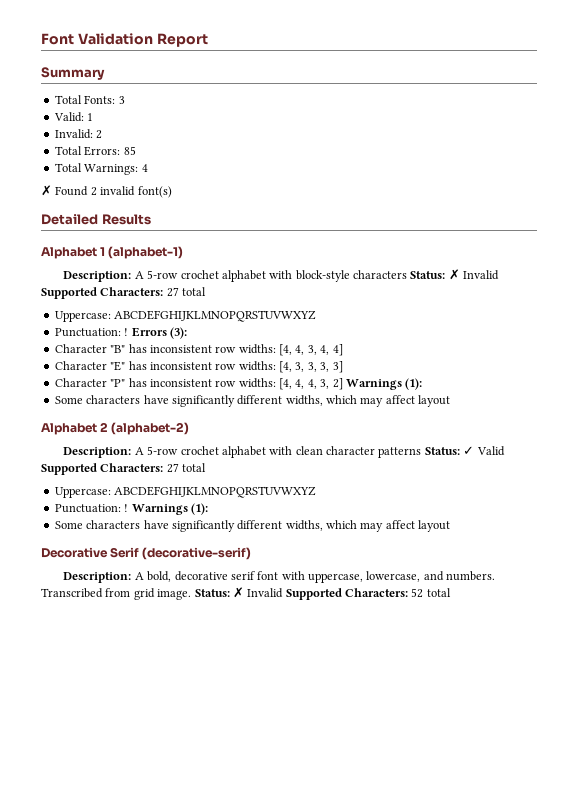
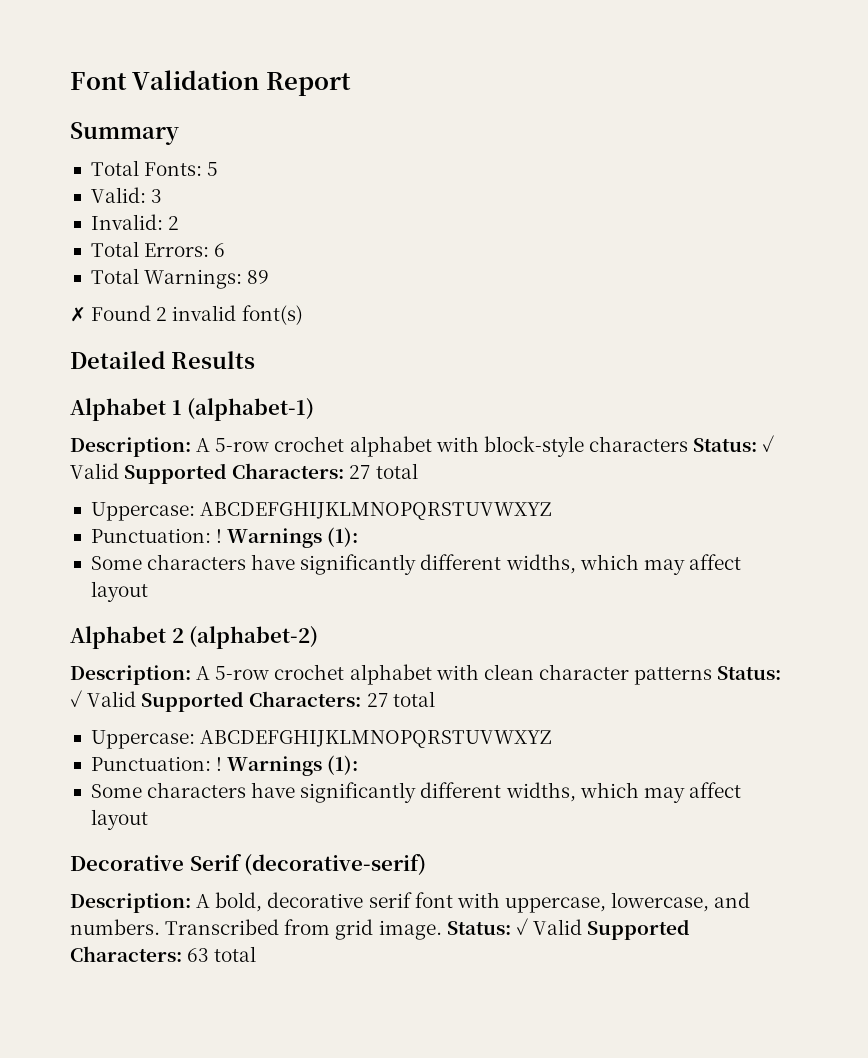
- Total Fonts: 3
+ Total Fonts: 5
- Valid: 1
+ Valid: 3
- Total Errors: 85
+ Total Errors: 6
- Total Warnings: 4
+ Total Warnings: 89
- Description: A 5-row crochet alphabet with block-style characters Status: ✗ Invalid Supported Characters: 27 total
+ Description: A 5-row crochet alphabet with block-style characters Status: ✓ Valid Supported Characters: 27 total
  Uppercase: ABCDEFGHIJKLMNOPQRSTUVWXYZ
- Punctuation: ! Errors (3):
- Character "B" has inconsistent row widths: [4, 4, 3, 4, 4]
- Character "E" has inconsistent row widths: [4, 3, 3, 3, 3]
- Character "P" has inconsistent row widths: [4, 4, 4, 3, 2] Warnings (1):
+ Punctuation: ! Warnings (1):
- Status: ✗ Invalid Supported Characters: 52 total
+ Status: ✓ Valid Supported Characters: 63 total

